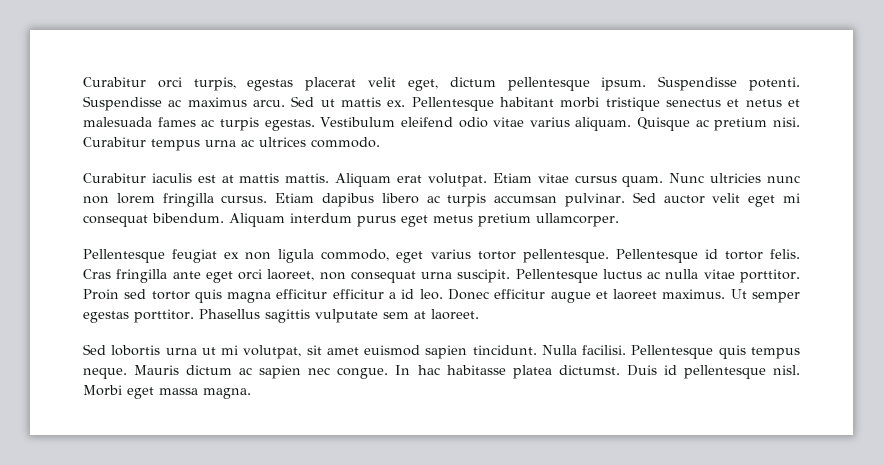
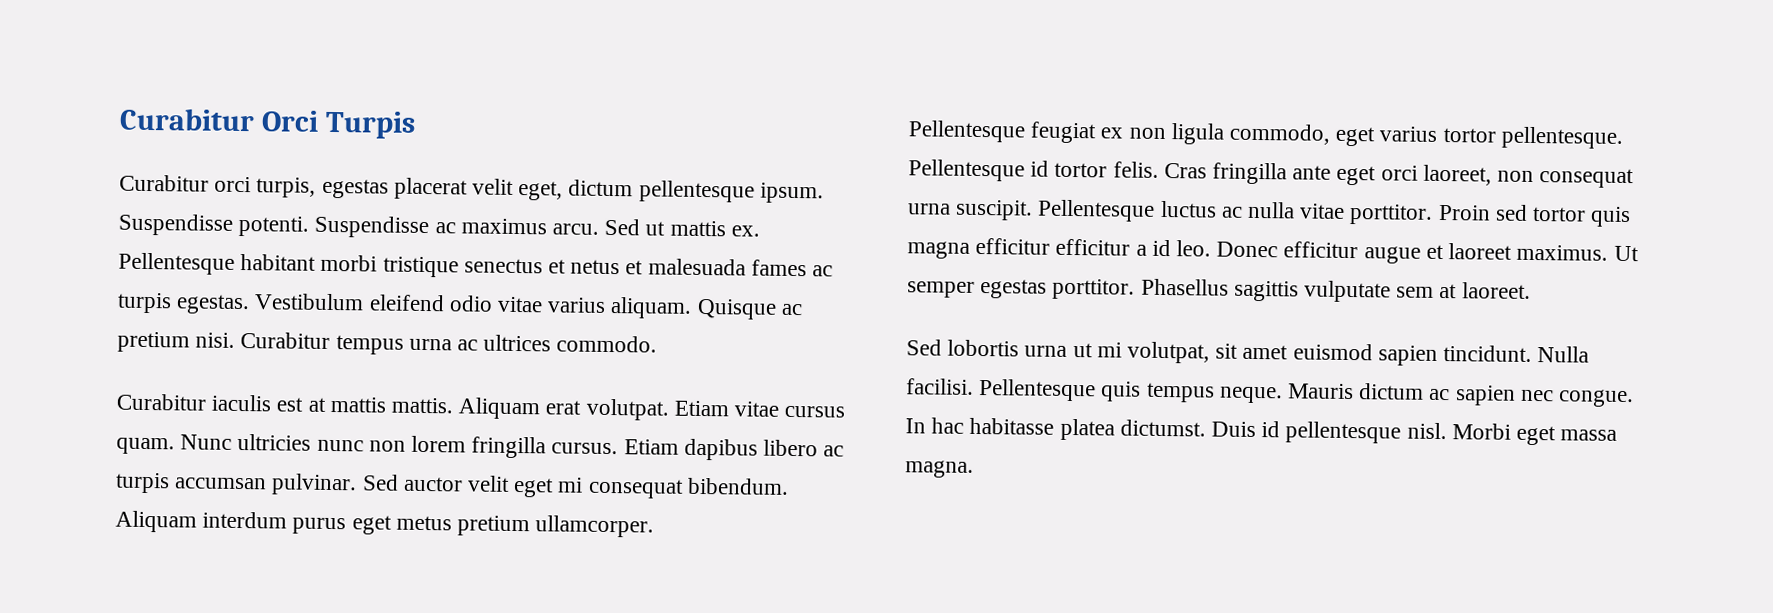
+ Curabitur Orci Turpis

